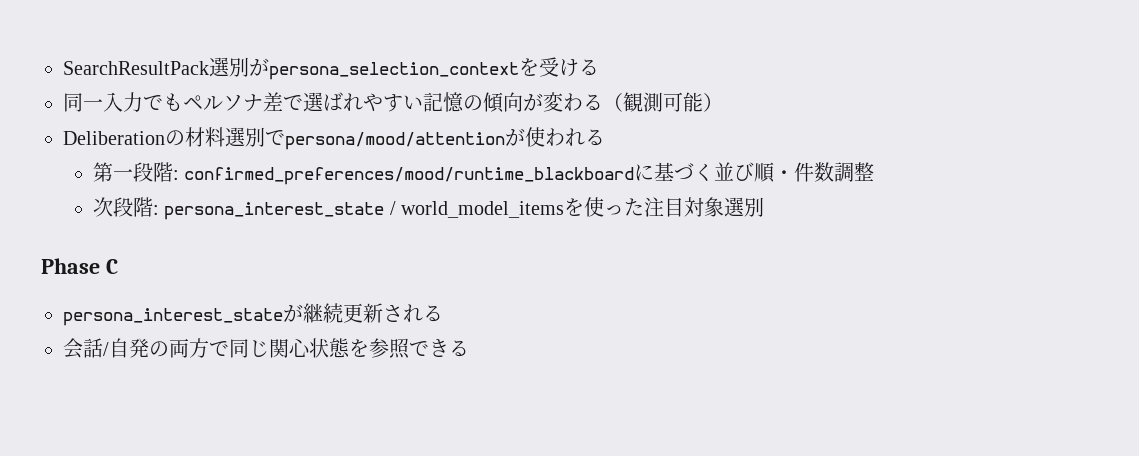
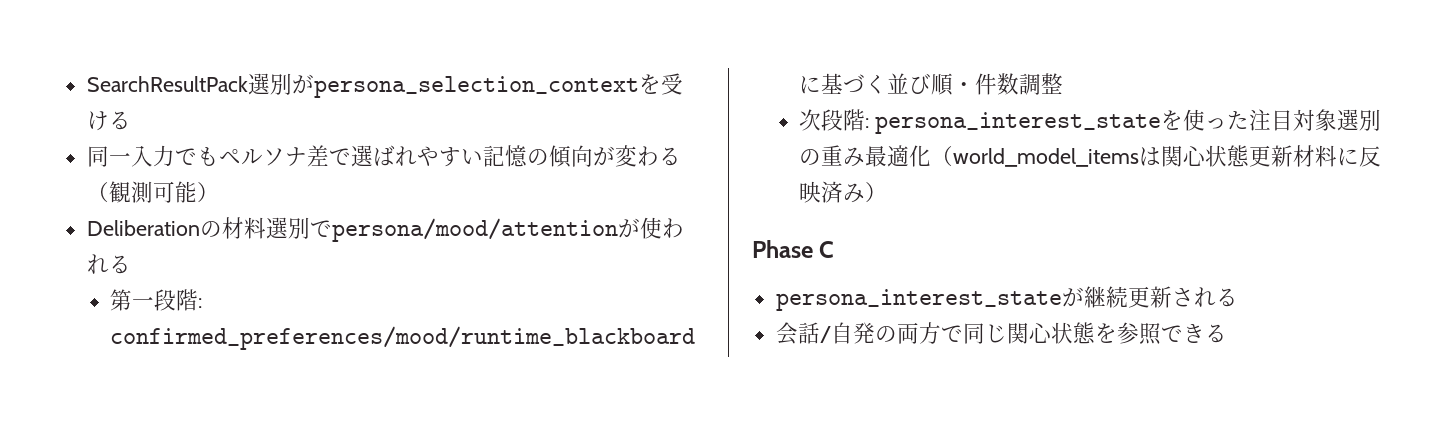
- 次段階: persona_interest_state / world_model_itemsを使った注目対象選別
+ 次段階: persona_interest_stateを使った注目対象選別の重み最適化（world_model_itemsは関心状態更新材料に反映済み）

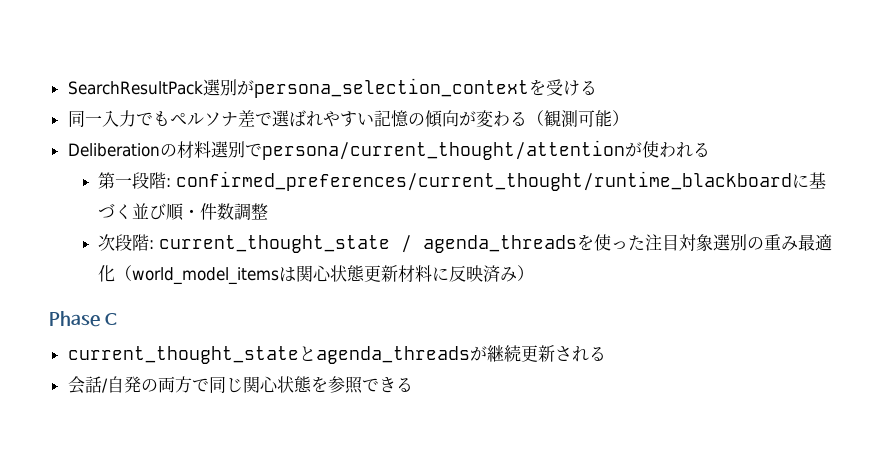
- Deliberationの材料選別でpersona/mood/attentionが使われる
+ Deliberationの材料選別でpersona/current_thought/attentionが使われる
- 第一段階: confirmed_preferences/mood/runtime_blackboardに基づく並び順・件数調整
+ 第一段階: confirmed_preferences/current_thought/runtime_blackboardに基づく並び順・件数調整
- 次段階: persona_interest_stateを使った注目対象選別の重み最適化（world_model_itemsは関心状態更新材料に反映済み）
+ 次段階: current_thought_state / agenda_threadsを使った注目対象選別の重み最適化（world_model_itemsは関心状態更新材料に反映済み）
- persona_interest_stateが継続更新される
+ current_thought_stateとagenda_threadsが継続更新される

